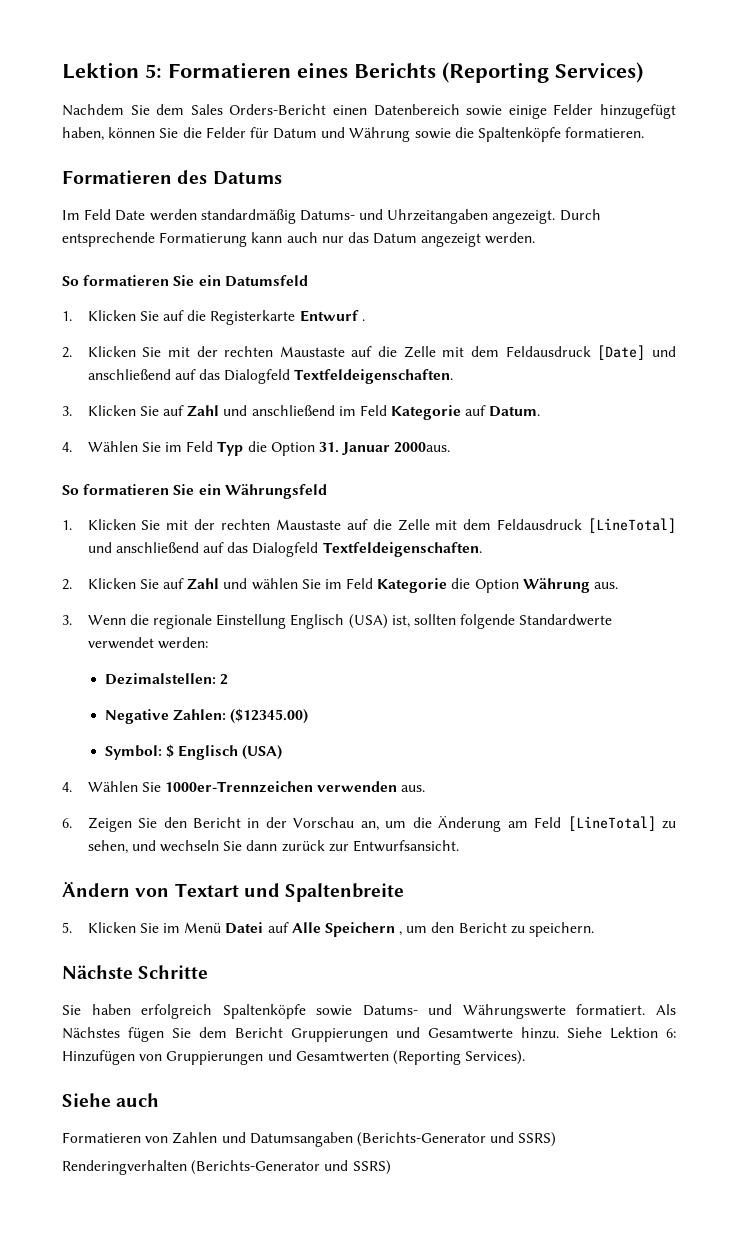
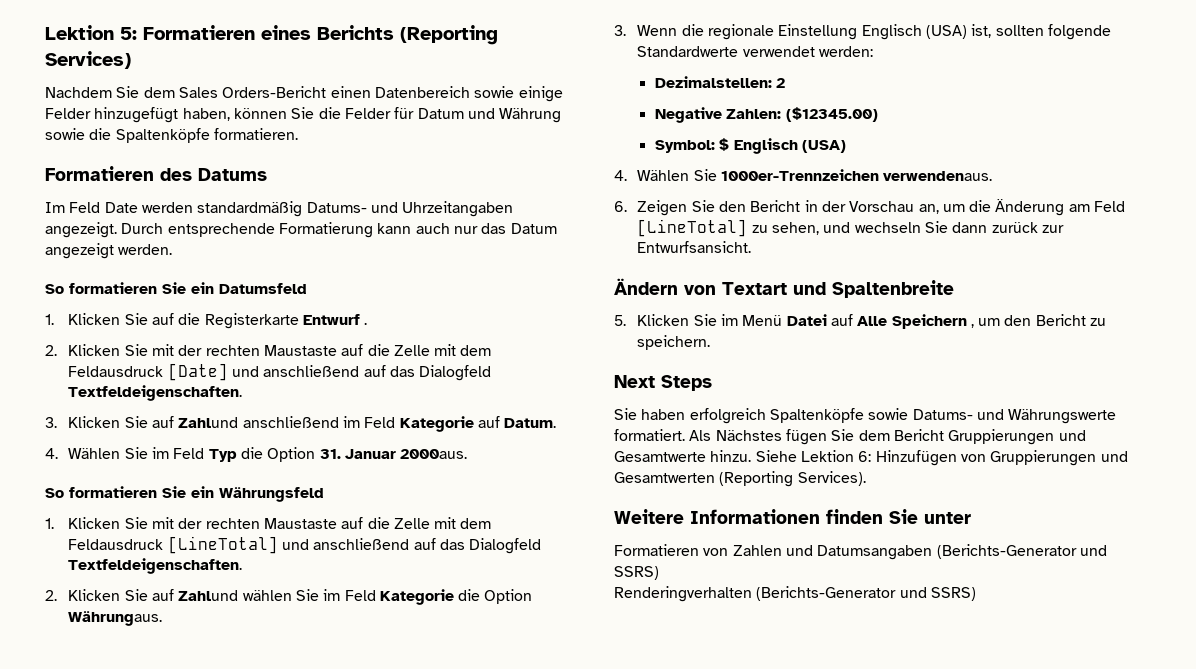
- 3. Klicken Sie auf Zahl und anschließend im Feld Kategorie auf Datum.
+ 3. Klicken Sie auf Zahlund anschließend im Feld Kategorie auf Datum.
- 2. Klicken Sie auf Zahl und wählen Sie im Feld Kategorie die Option Währung aus.
+ 2. Klicken Sie auf Zahlund wählen Sie im Feld Kategorie die Option Währungaus.
- 4. Wählen Sie 1000er-Trennzeichen verwenden aus.
+ 4. Wählen Sie 1000er-Trennzeichen verwendenaus.
- Nächste Schritte
+ Next Steps
- Siehe auch
+ Weitere Informationen finden Sie unter

